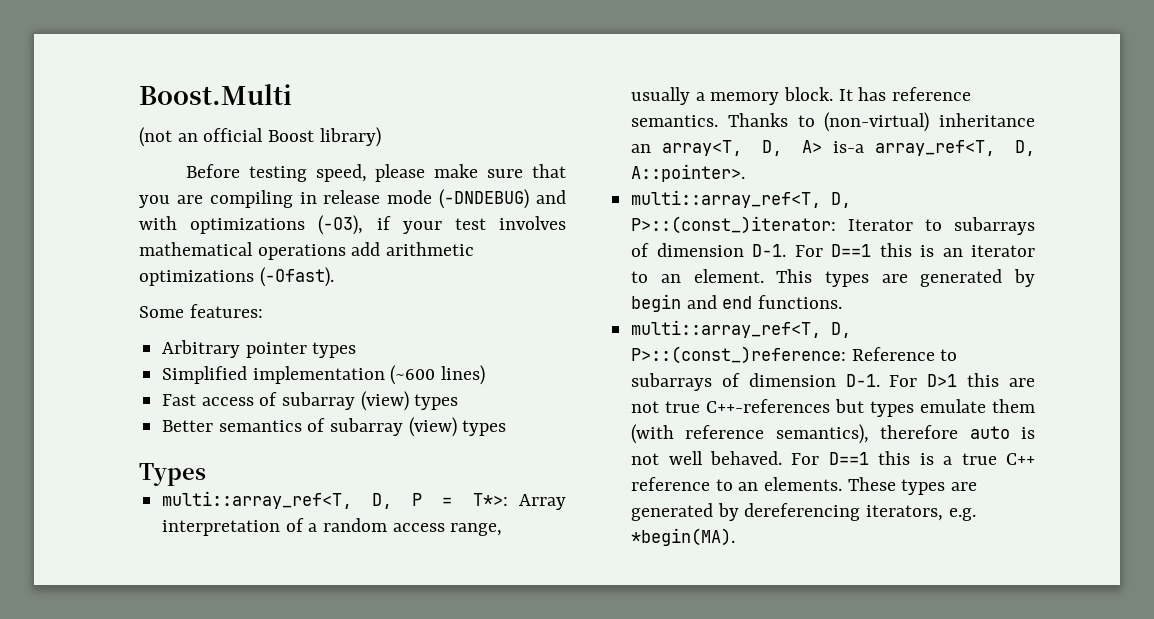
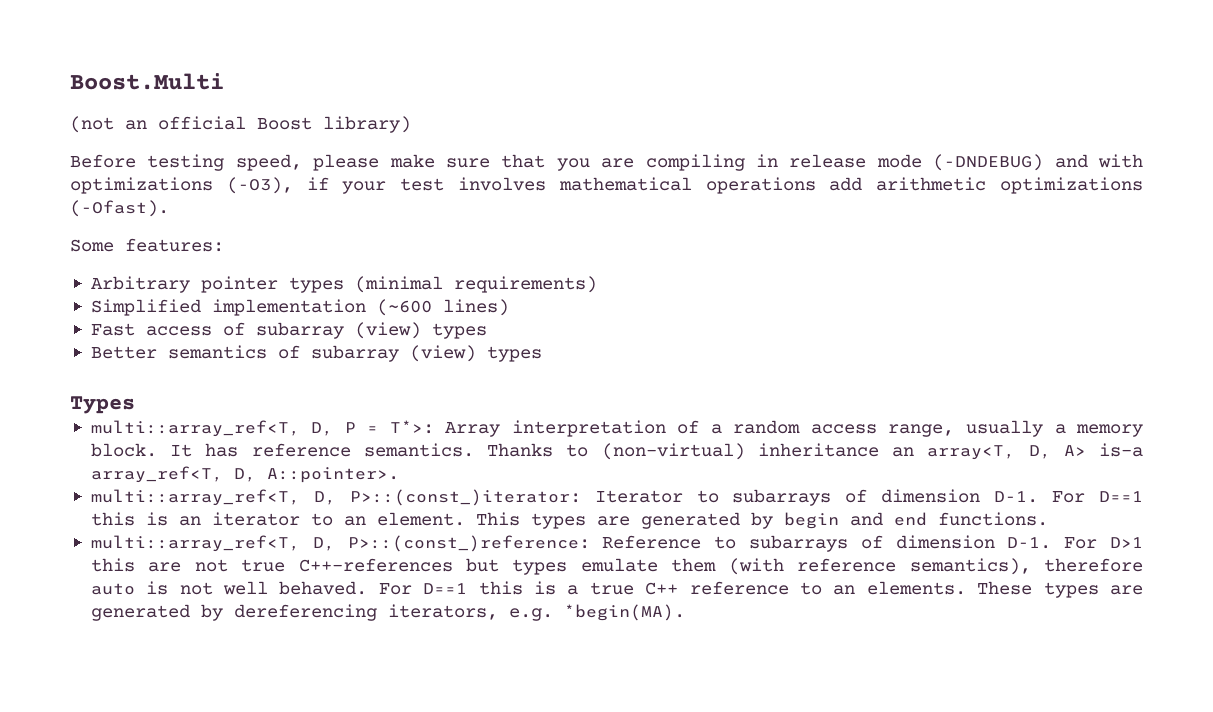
- Arbitrary pointer types
+ Arbitrary pointer types (minimal requirements)

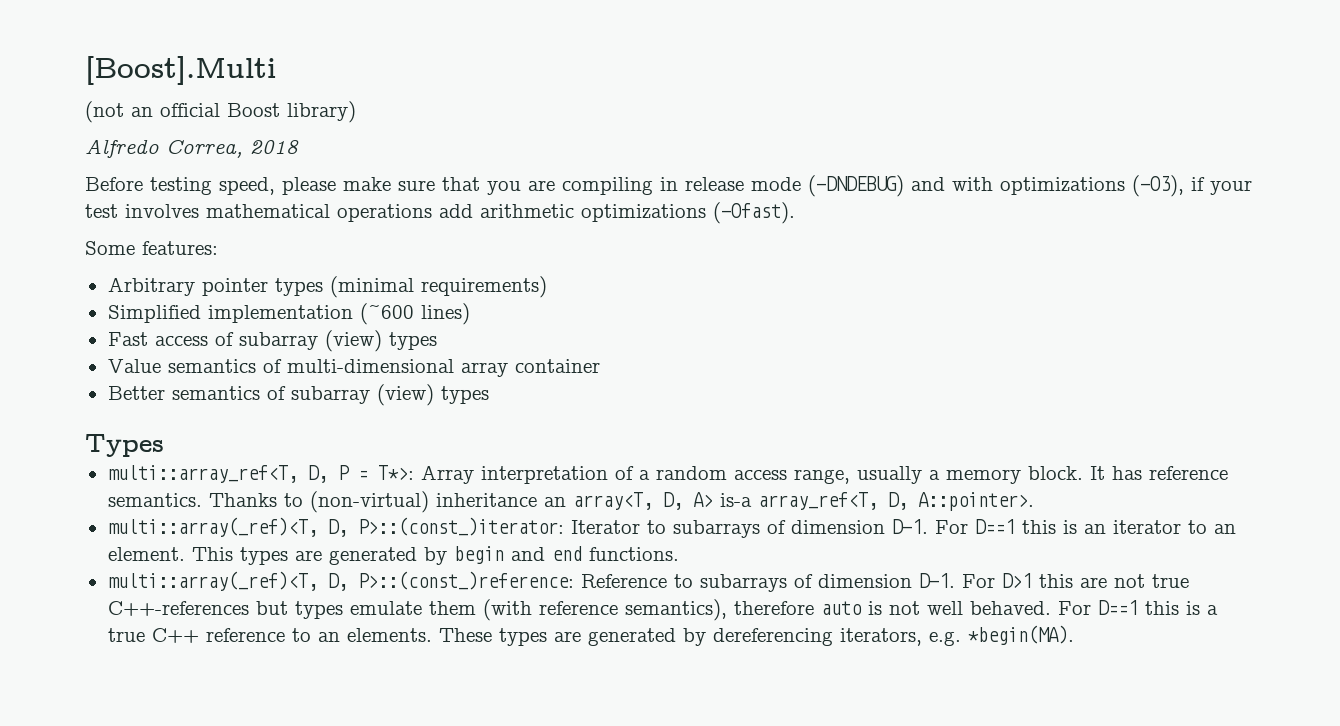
- Boost.Multi
+ [Boost].Multi
+ Alfredo Correa, 2018
+ Value semantics of multi-dimensional array container
- multi::array_ref<T, D, P>::(const_)iterator: Iterator to subarrays of dimension D-1. For D==1 this is an iterator to an element.
+ multi::array(_ref)<T, D, P>::(const_)iterator: Iterator to subarrays of dimension D-1. For D==1 this is an iterator to an element.
- multi::array_ref<T, D, P>::(const_)reference: Reference to subarrays of dimension D-1. For D>1 this are not true C++-references but types emulate them (with reference semantics), therefore auto is not well behaved.
+ multi::array(_ref)<T, D, P>::(const_)reference: Reference to subarrays of dimension D-1. For D>1 this are not true C++-references but types emulate them (with reference semantics), therefore auto is not well behaved.

